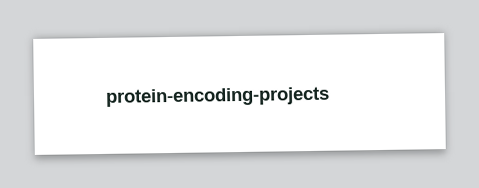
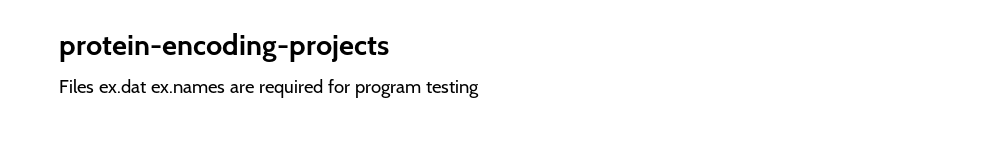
+ Files ex.dat ex.names are required for program testing

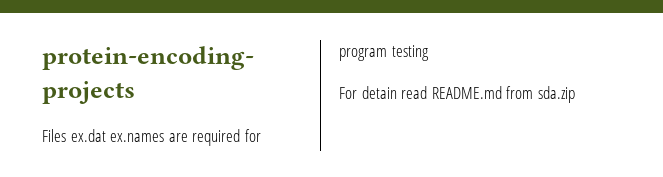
+ For detain read README.md from sda.zip

